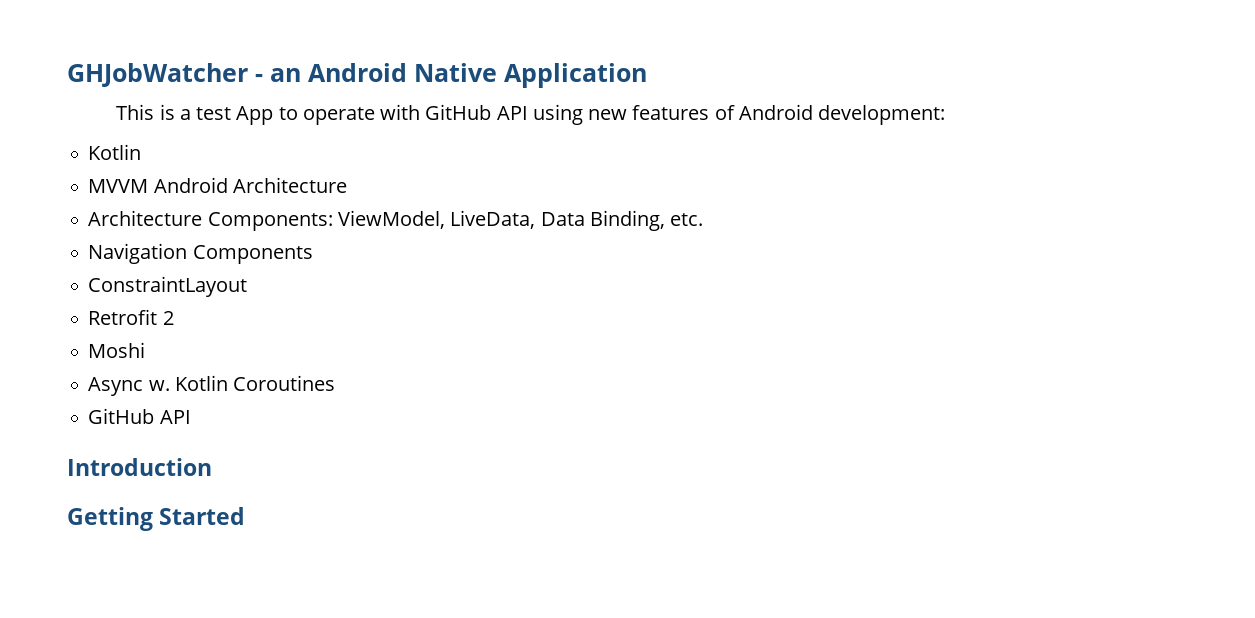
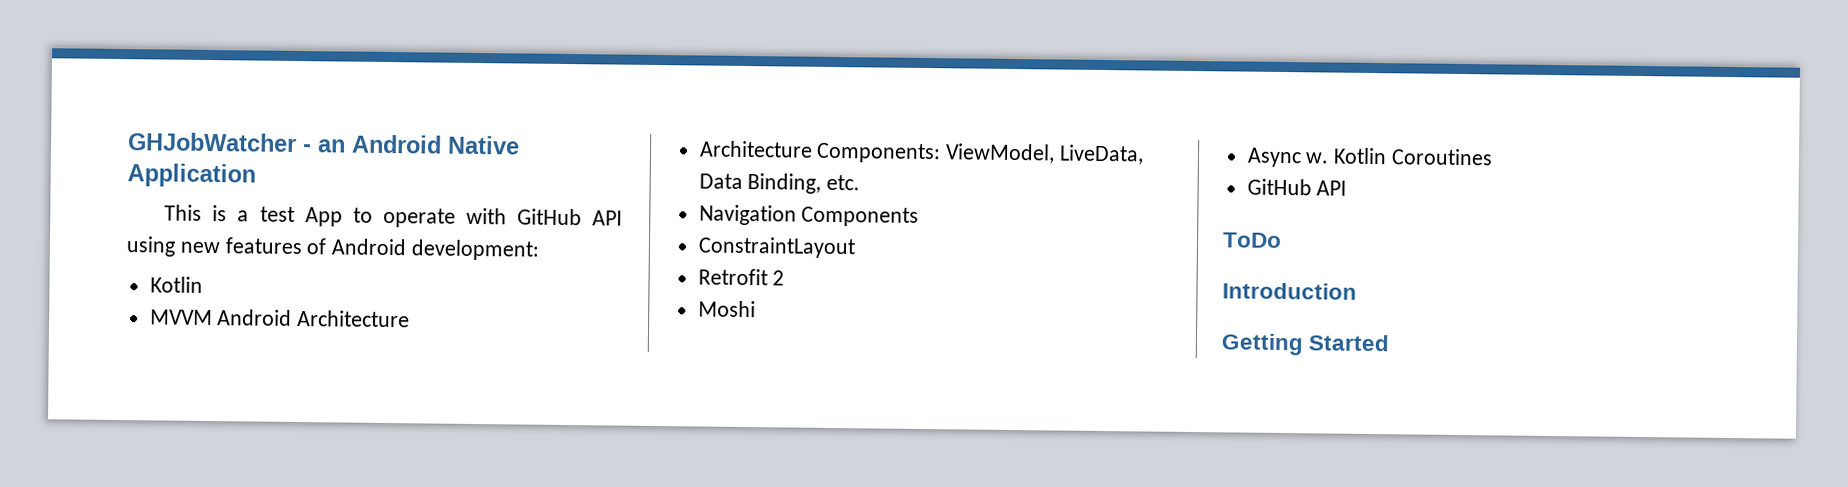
+ ToDo

